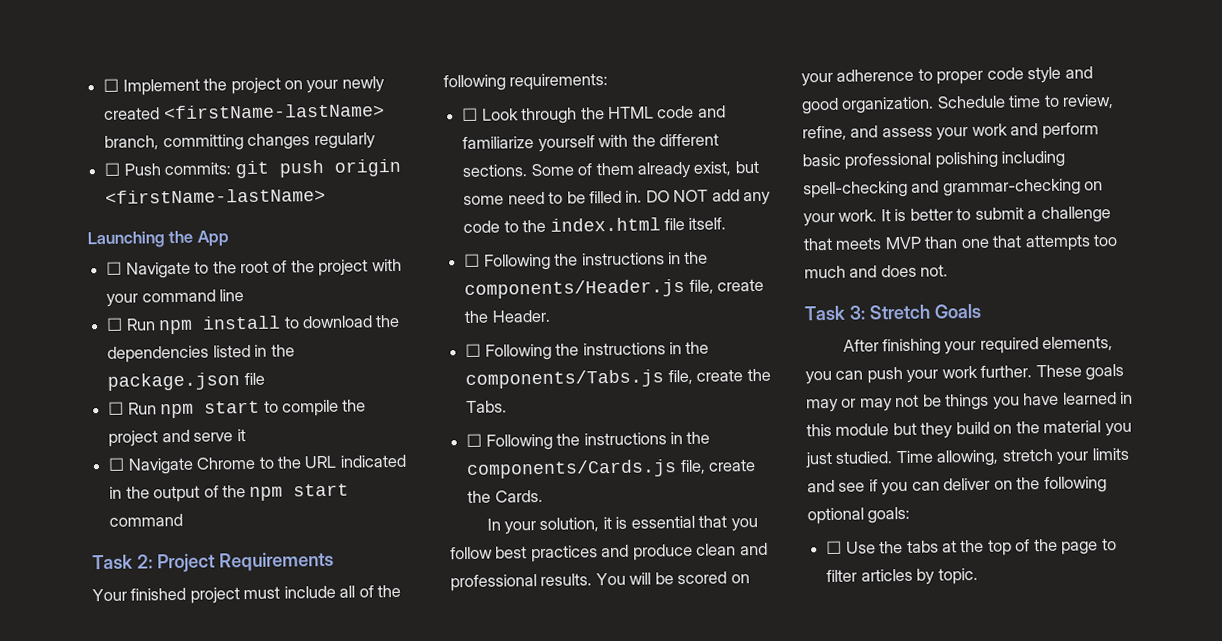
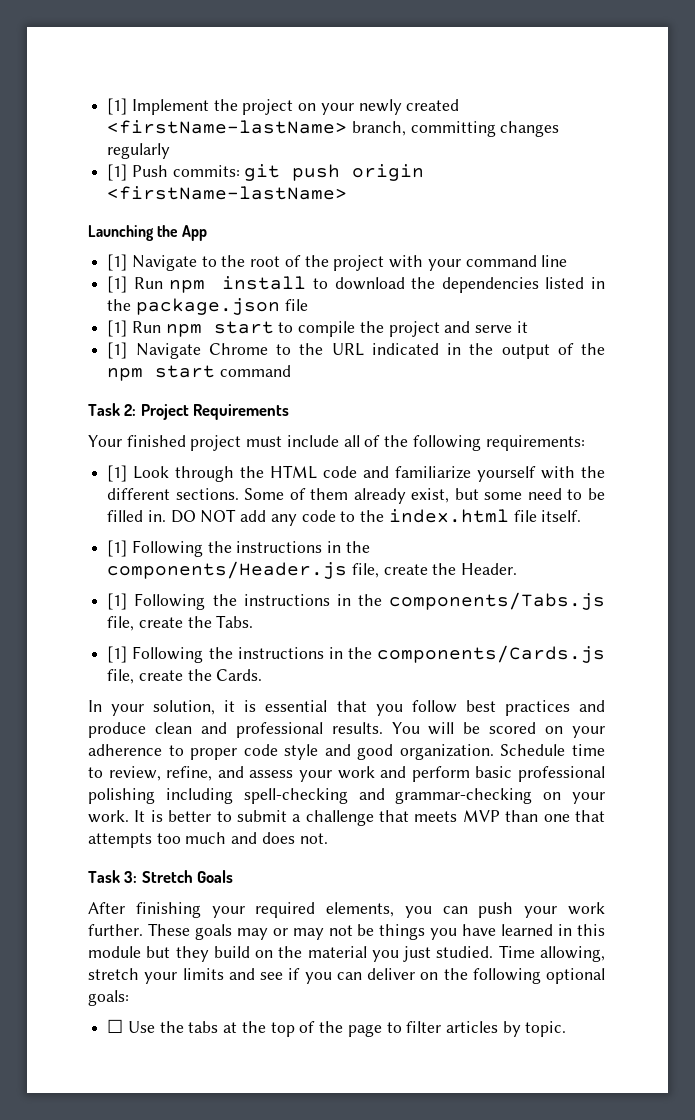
- ☐ Implement the project on your newly created <firstName-lastName> branch, committing changes regularly
+ [1] Implement the project on your newly created <firstName-lastName> branch, committing changes regularly
- ☐ Push commits: git push origin <firstName-lastName>
+ [1] Push commits: git push origin <firstName-lastName>
- ☐ Navigate to the root of the project with your command line
+ [1] Navigate to the root of the project with your command line
- ☐ Run npm install to download the dependencies listed in the package.json file
+ [1] Run npm install to download the dependencies listed in the package.json file
- ☐ Run npm start to compile the project and serve it
+ [1] Run npm start to compile the project and serve it
- ☐ Navigate Chrome to the URL indicated in the output of the npm start command
+ [1] Navigate Chrome to the URL indicated in the output of the npm start command
- ☐ Look through the HTML code and familiarize yourself with the different sections.
+ [1] Look through the HTML code and familiarize yourself with the different sections.
- ☐ Following the instructions in the components/Header.js file, create the Header.
+ [1] Following the instructions in the components/Header.js file, create the Header.
- ☐ Following the instructions in the components/Tabs.js file, create the Tabs.
+ [1] Following the instructions in the components/Tabs.js file, create the Tabs.
- ☐ Following the instructions in the components/Cards.js file, create the Cards.
+ [1] Following the instructions in the components/Cards.js file, create the Cards.

